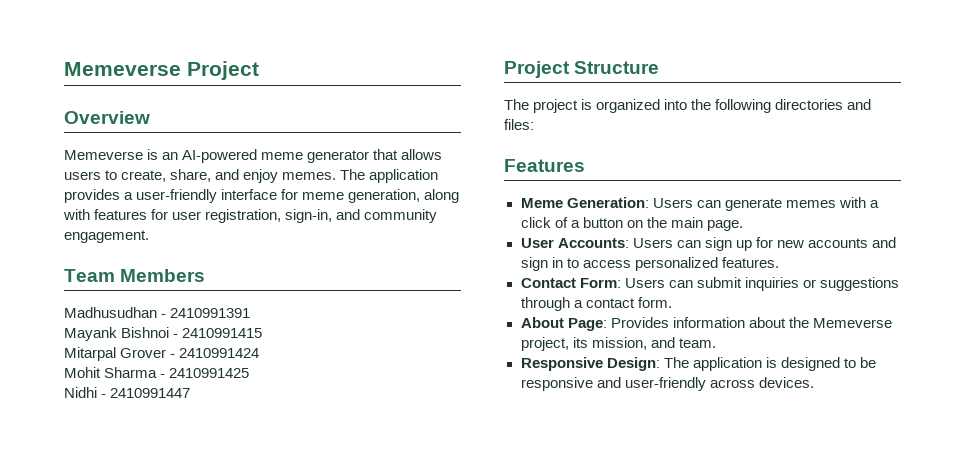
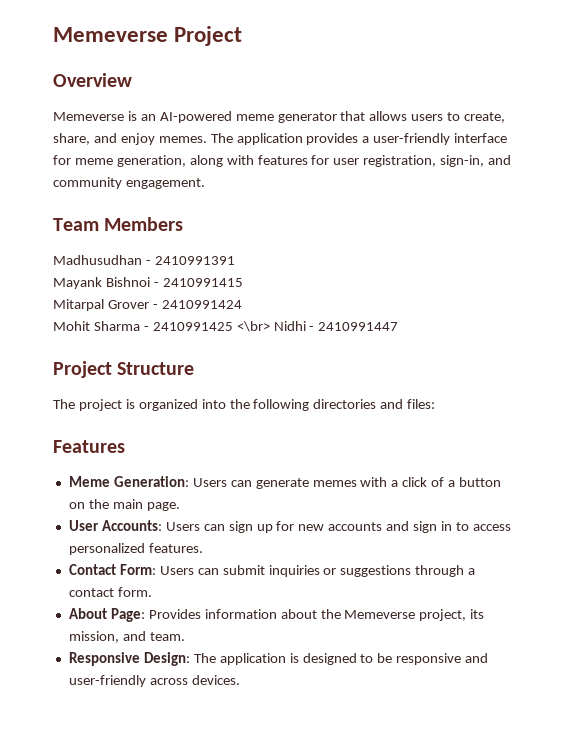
- Mohit Sharma - 2410991425
- Nidhi - 2410991447
+ Mohit Sharma - 2410991425 <\br> Nidhi - 2410991447

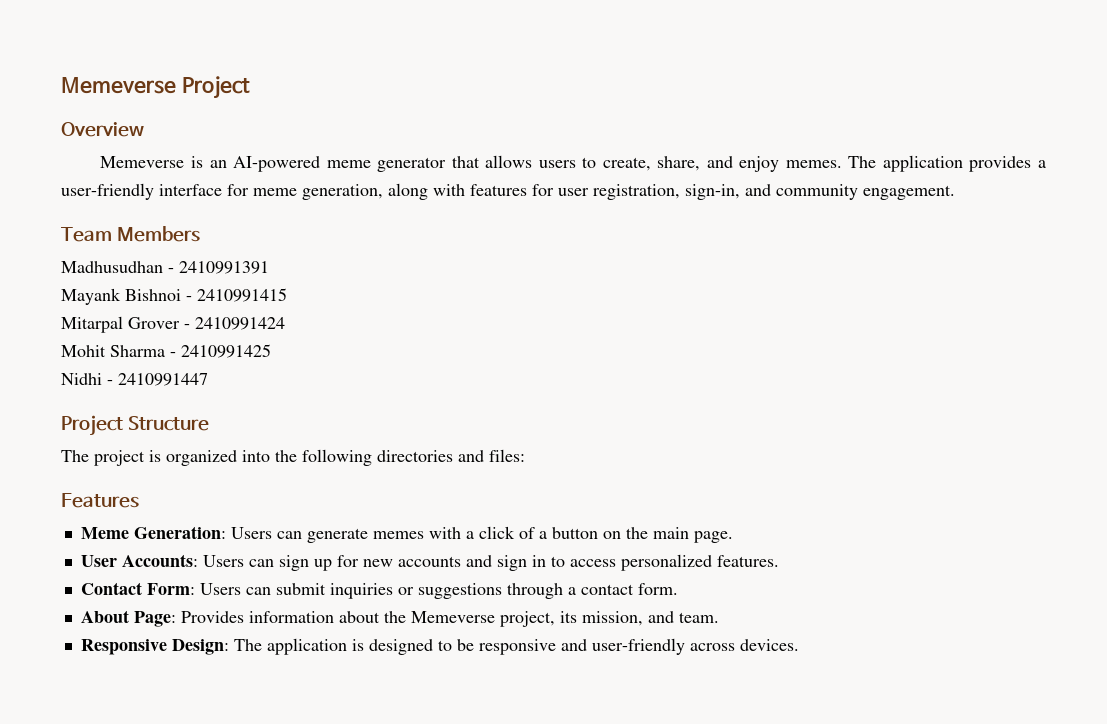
- Mohit Sharma - 2410991425 <\br> Nidhi - 2410991447
+ Mohit Sharma - 2410991425
+ Nidhi - 2410991447

